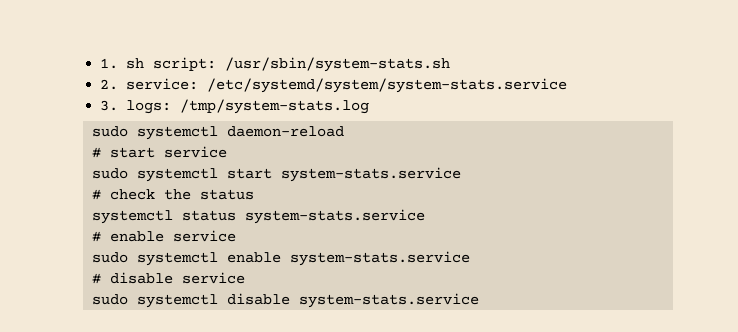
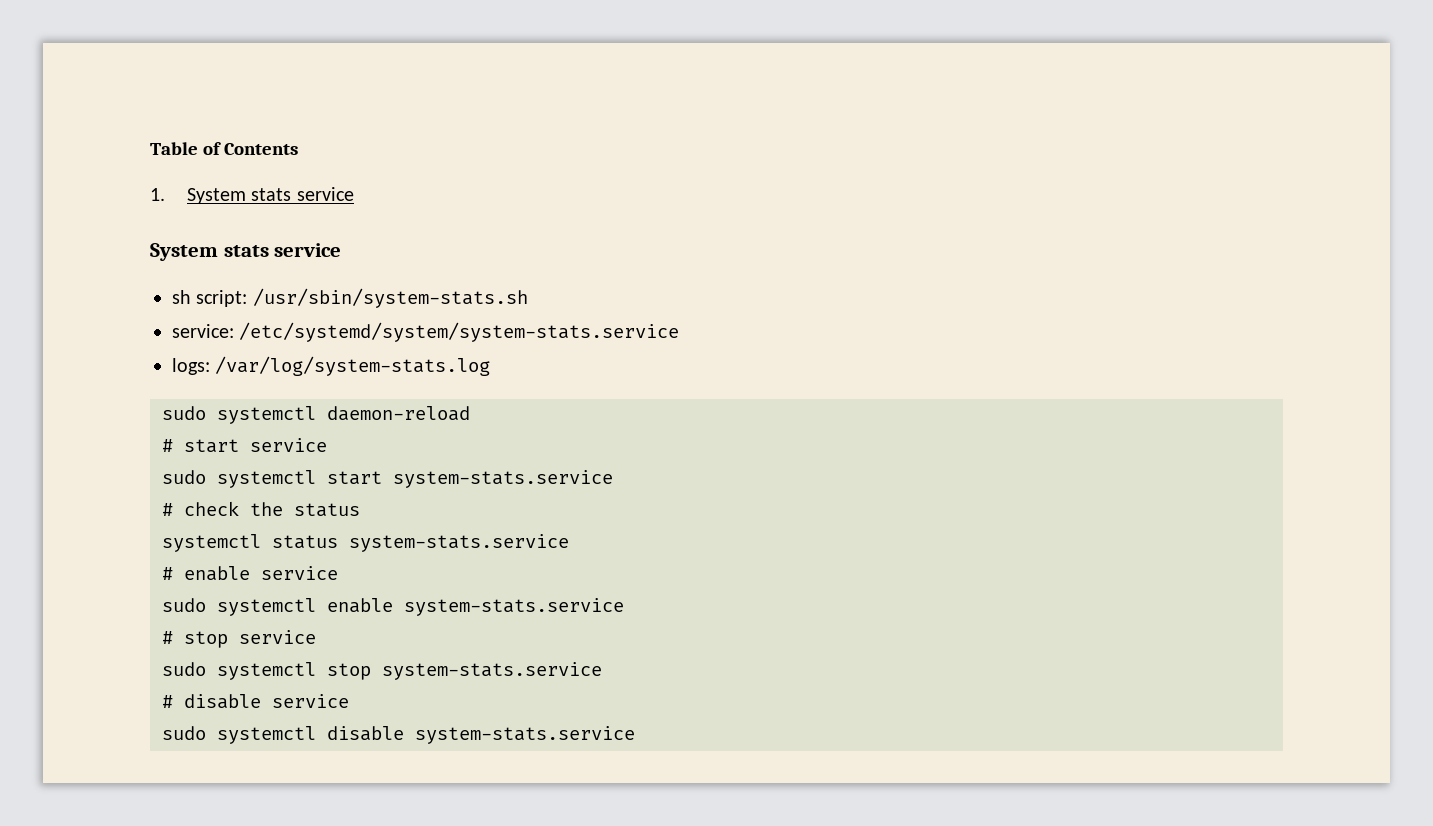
- 1. sh script: /usr/sbin/system-stats.sh
+ Table of Contents
+ 1. System stats service
+ System stats service
+ sh script: /usr/sbin/system-stats.sh
- 2. service: /etc/systemd/system/system-stats.service
+ service: /etc/systemd/system/system-stats.service
- 3. logs: /tmp/system-stats.log
+ logs: /var/log/system-stats.log
+ # stop service
+ sudo systemctl stop system-stats.service

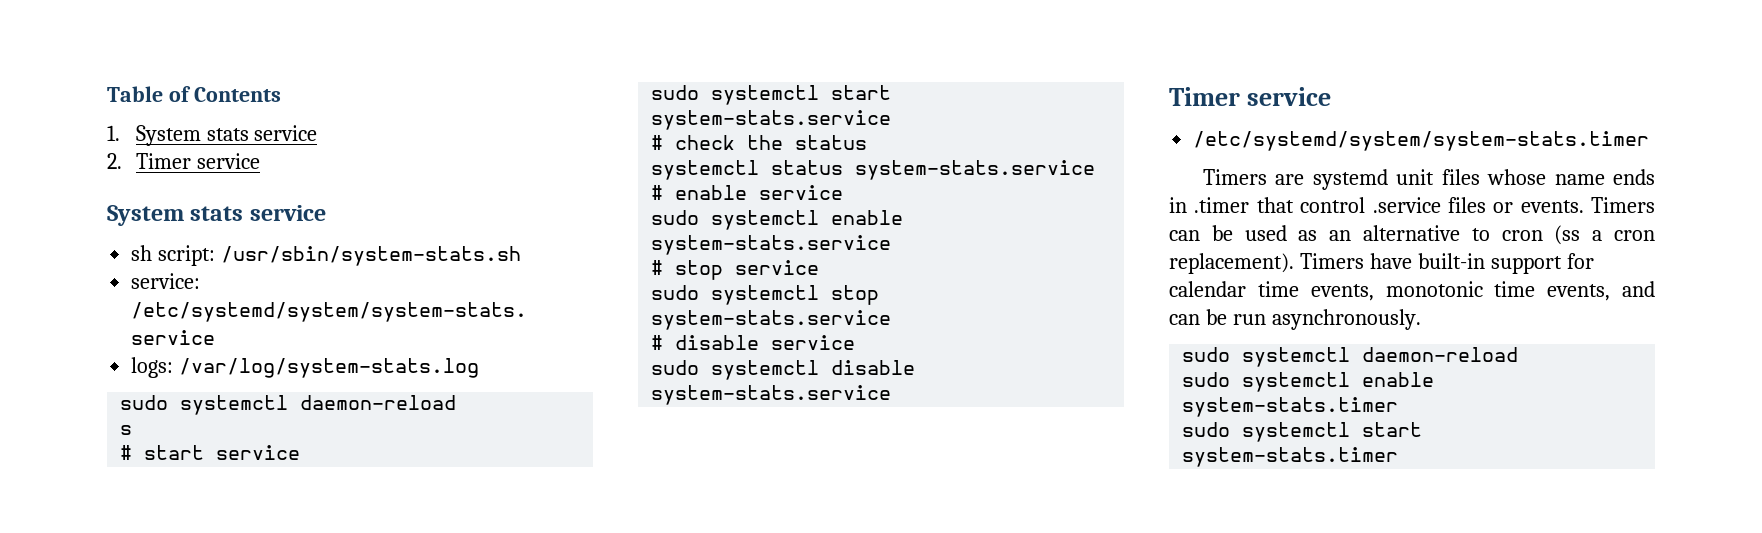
+ 2. Timer service
+ s
  sudo systemctl disable system-stats.service
+ Timer service
+ /etc/systemd/system/system-stats.timer
+ Timers are systemd unit files whose name ends in .timer that control .service files or events. Timers can be used as an alternative to cron (ss a cron replacement). Timers have built-in support for calendar time events, monotonic time events, and can be run asynchronously.
+ sudo systemctl daemon-reload
+ sudo systemctl enable system-stats.timer
+ sudo systemctl start system-stats.timer

